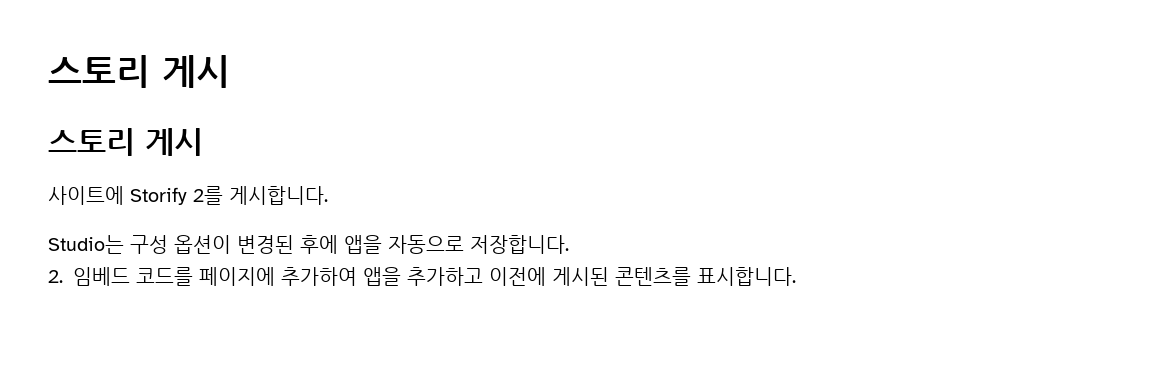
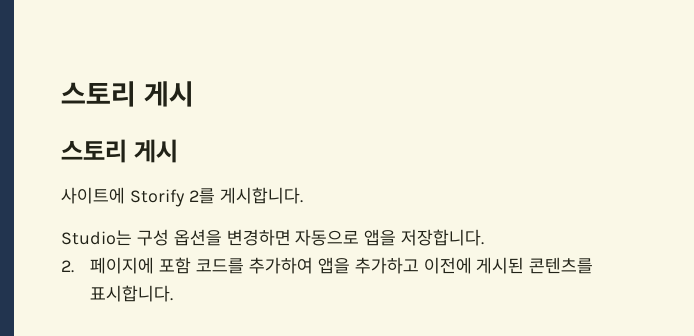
- Studio는 구성 옵션이 변경된 후에 앱을 자동으로 저장합니다.
+ Studio는 구성 옵션을 변경하면 자동으로 앱을 저장합니다.
- 2. 임베드 코드를 페이지에 추가하여 앱을 추가하고 이전에 게시된 콘텐츠를 표시합니다.
+ 2. 페이지에 포함 코드를 추가하여 앱을 추가하고 이전에 게시된 콘텐츠를 표시합니다.

